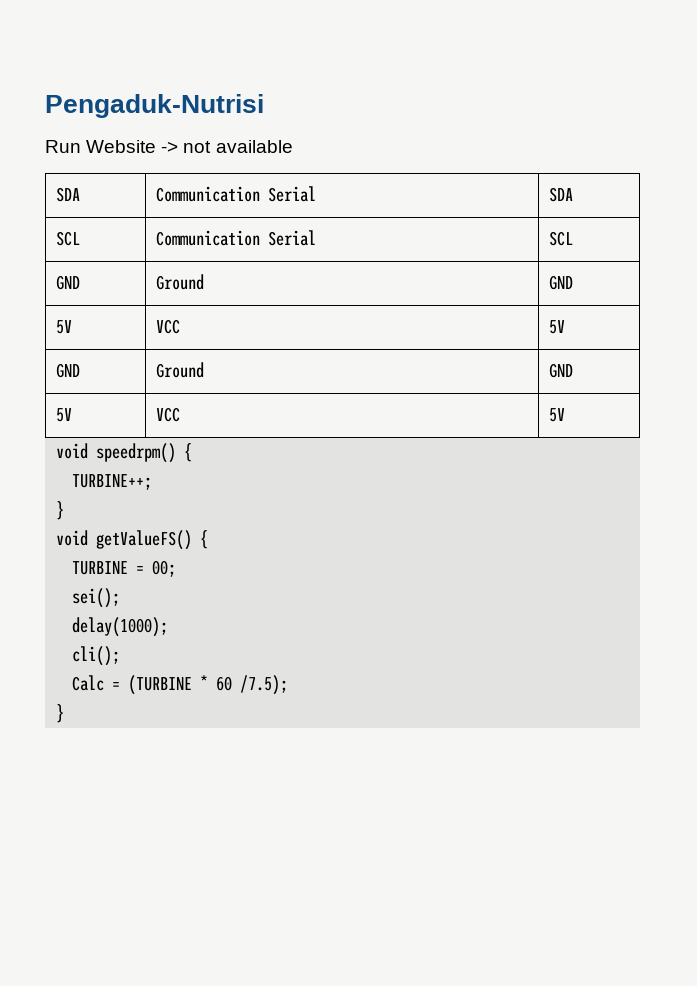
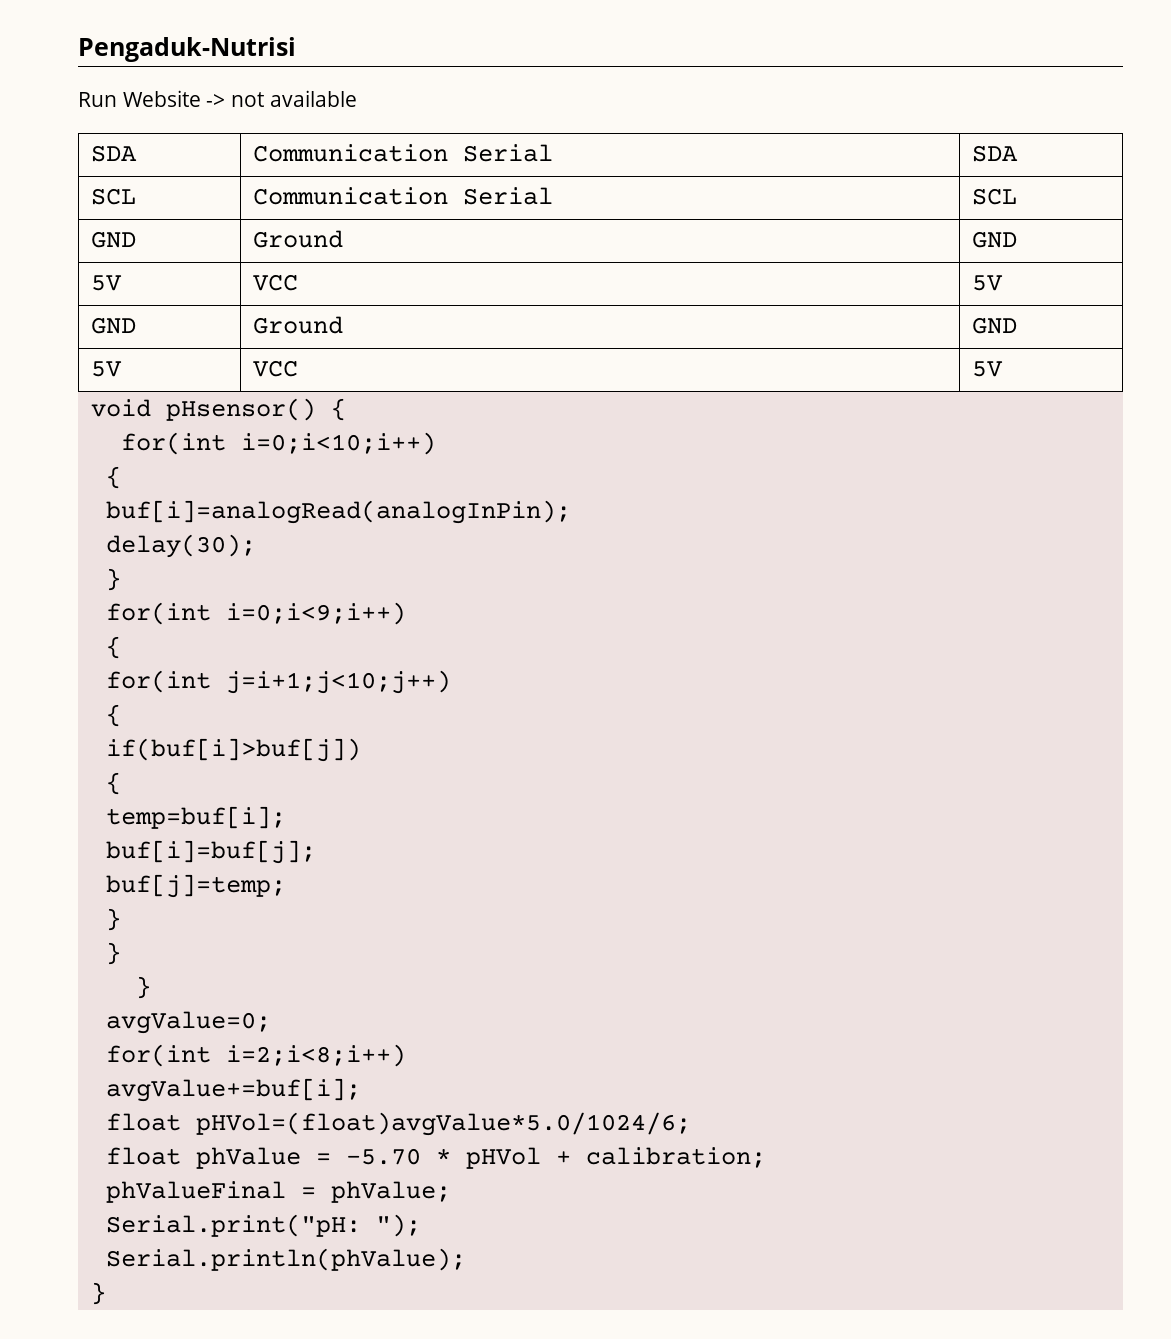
- void speedrpm() {
- TURBINE++;
+ void pHsensor() {
+ for(int i=0;i<10;i++)
+ {
+ buf[i]=analogRead(analogInPin);
+ delay(30);
  }
- void getValueFS() {
- TURBINE = 00;
- sei();
- delay(1000);
- cli();
- Calc = (TURBINE * 60 /7.5);
+ for(int i=0;i<9;i++)
+ {
+ for(int j=i+1;j<10;j++)
+ {
+ if(buf[i]>buf[j])
+ {
+ temp=buf[i];
+ buf[i]=buf[j];
+ buf[j]=temp;
+ }
+ }
+ }
+ avgValue=0;
+ for(int i=2;i<8;i++)
+ avgValue+=buf[i];
+ float pHVol=(float)avgValue*5.0/1024/6;
+ float phValue = -5.70 * pHVol + calibration;
+ phValueFinal = phValue;
+ Serial.print("pH: ");
+ Serial.println(phValue);

